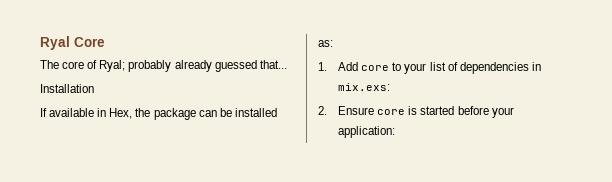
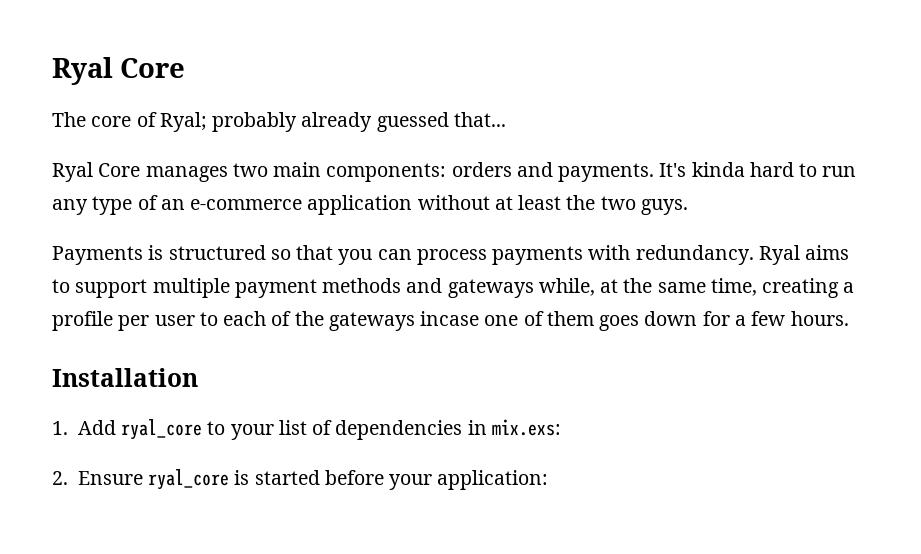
+ Ryal Core manages two main components: orders and payments. It's kinda hard to run any type of an e-commerce application without at least the two guys.
+ Payments is structured so that you can process payments with redundancy. Ryal aims to support multiple payment methods and gateways while, at the same time, creating a profile per user to each of the gateways incase one of them goes down for a few hours.
  Installation
- If available in Hex, the package can be installed as:
- 1. Add core to your list of dependencies in mix.exs:
+ 1. Add ryal_core to your list of dependencies in mix.exs:
- 2. Ensure core is started before your application:
+ 2. Ensure ryal_core is started before your application:

